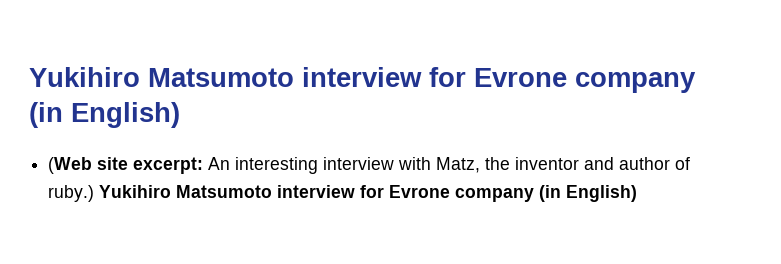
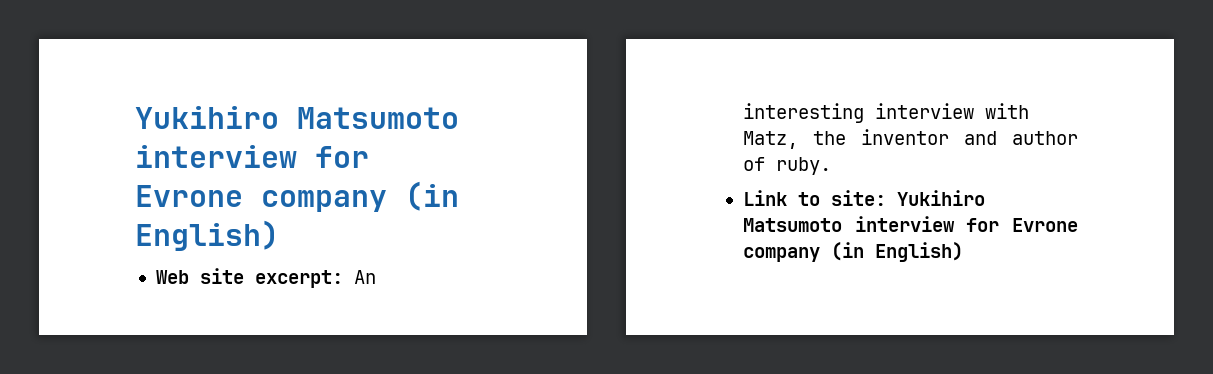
- (Web site excerpt: An interesting interview with Matz, the inventor and author of ruby.) Yukihiro Matsumoto interview for Evrone company (in English)
+ Web site excerpt: An interesting interview with Matz, the inventor and author of ruby.
+ Link to site: Yukihiro Matsumoto interview for Evrone company (in English)

